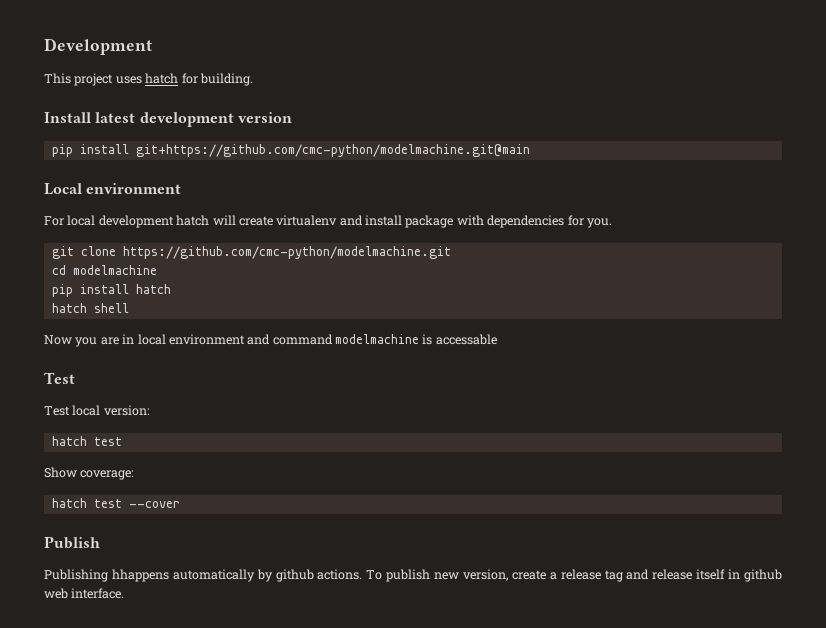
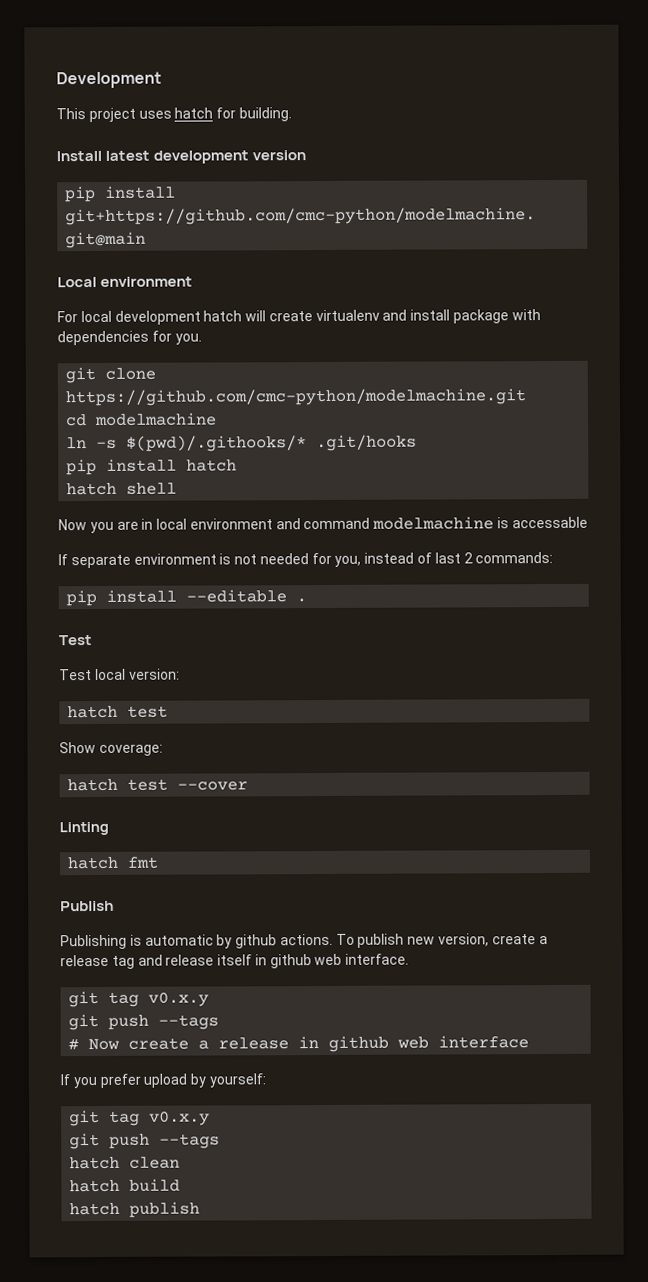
+ ln -s $(pwd)/.githooks/* .git/hooks
+ If separate environment is not needed for you, instead of last 2 commands:
+ pip install --editable .
+ Linting
+ hatch fmt
- Publishing hhappens automatically by github actions.
+ Publishing is automatic by github actions.
  To publish new version, create a release tag and release itself in github web interface.
+ git tag v0.x.y
+ git push --tags
+ # Now create a release in github web interface
+ If you prefer upload by yourself:
+ git tag v0.x.y
+ git push --tags
+ hatch clean
+ hatch build
+ hatch publish

